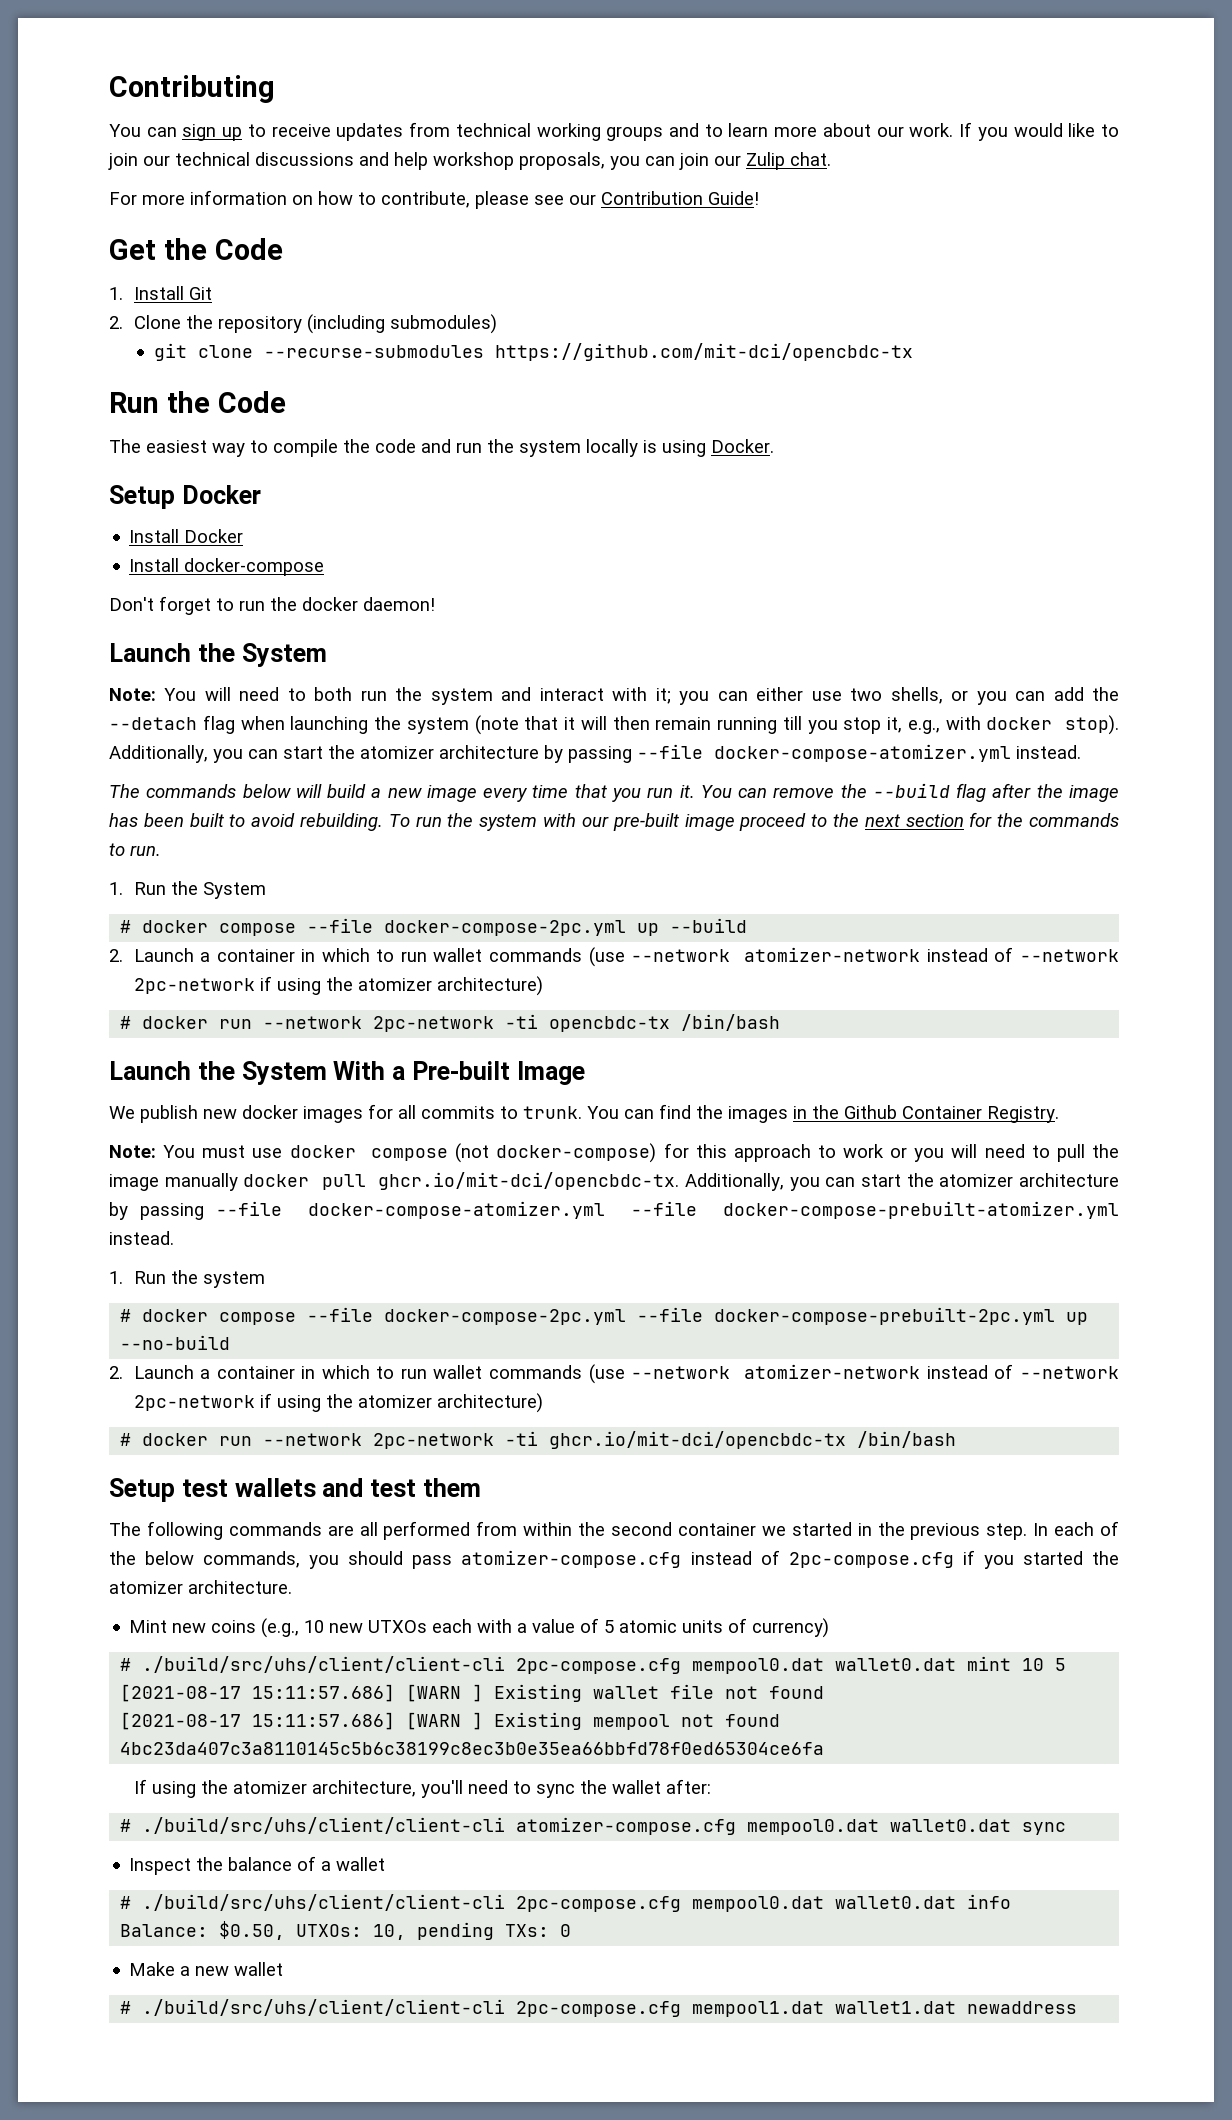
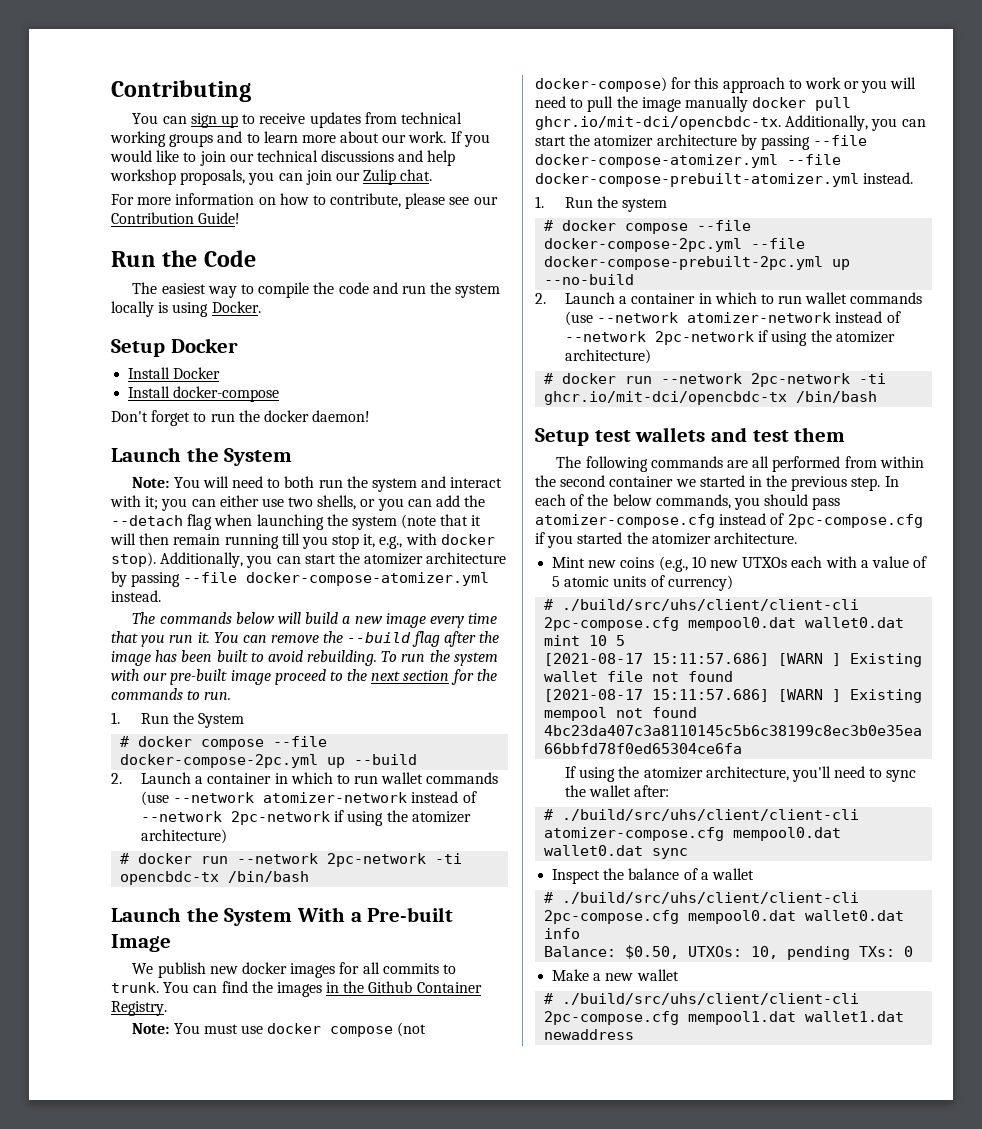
- Get the Code
- 1. Install Git
- 2. Clone the repository (including submodules)
- git clone --recurse-submodules https://github.com/mit-dci/opencbdc-tx

